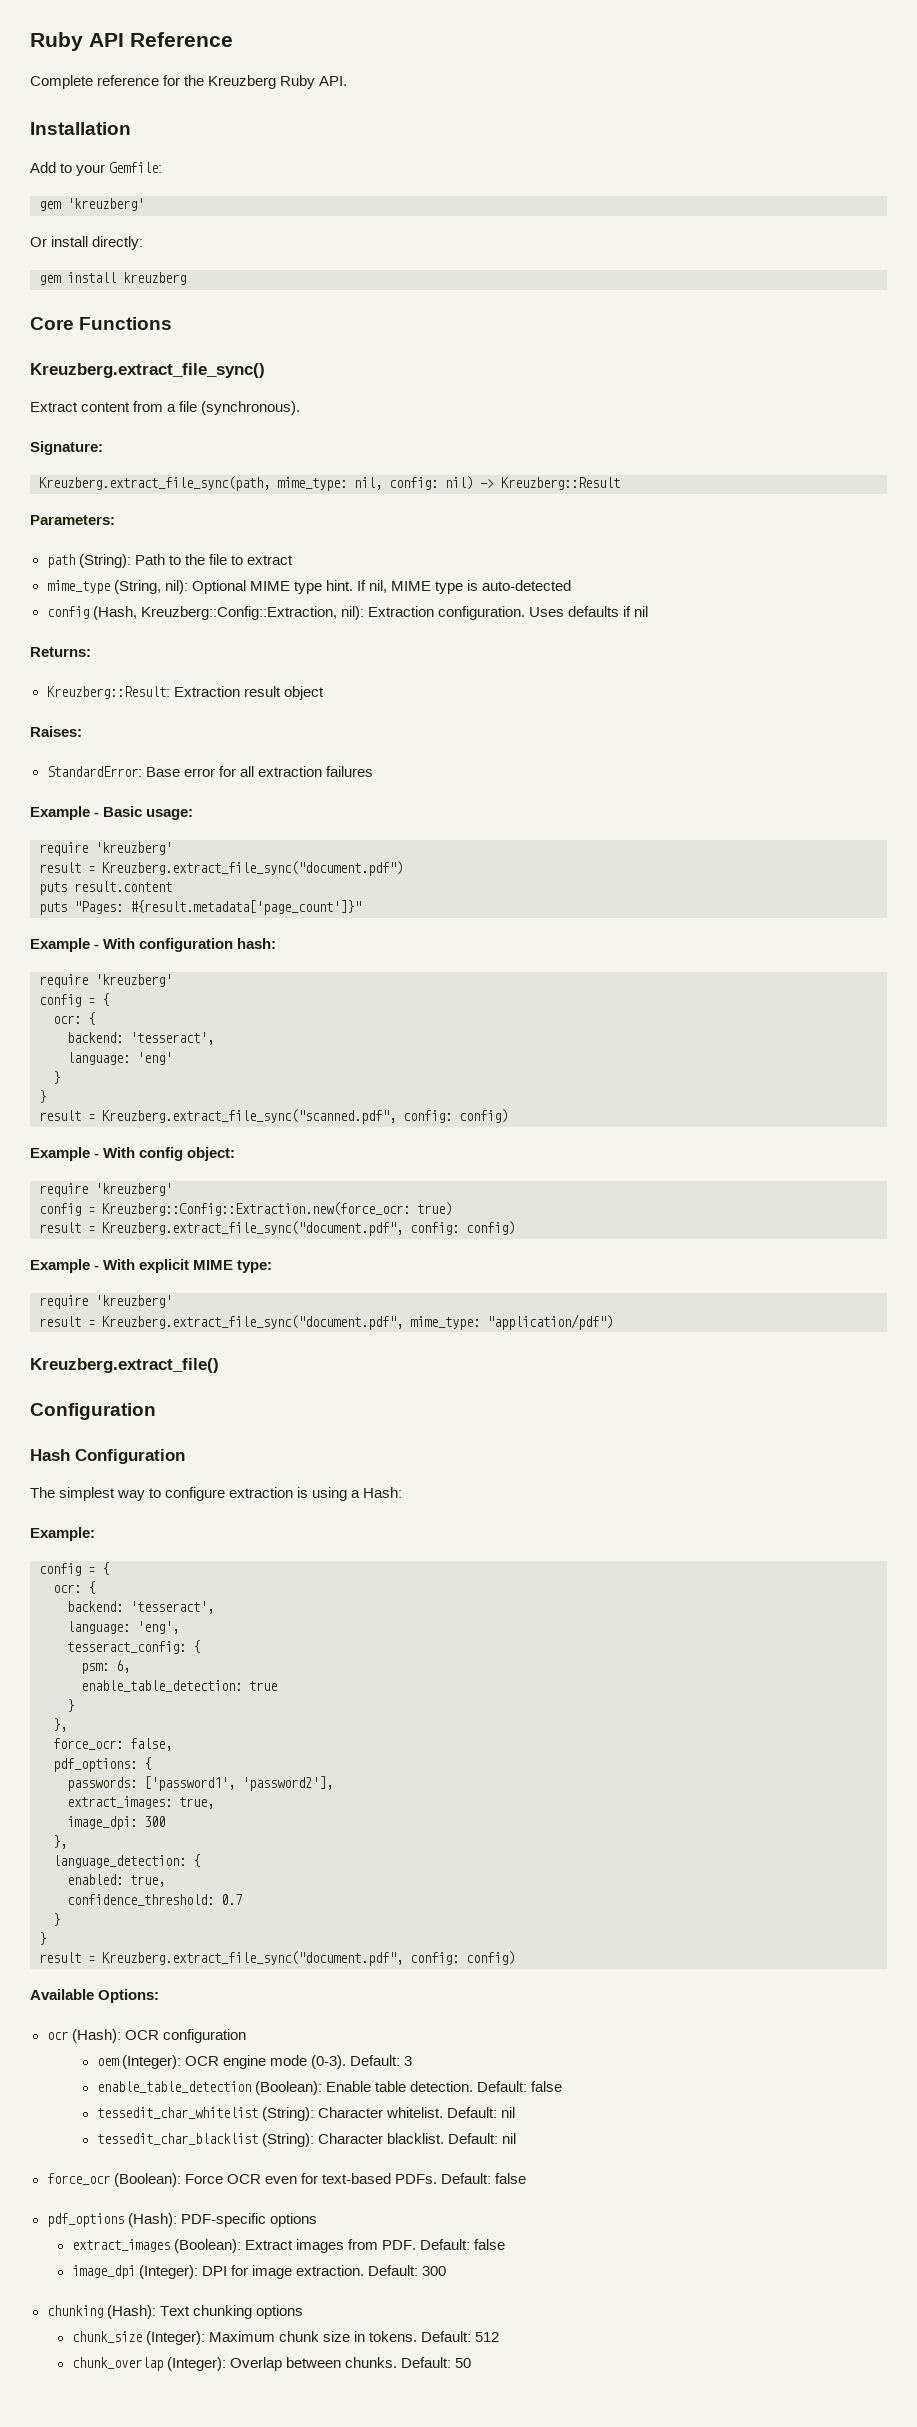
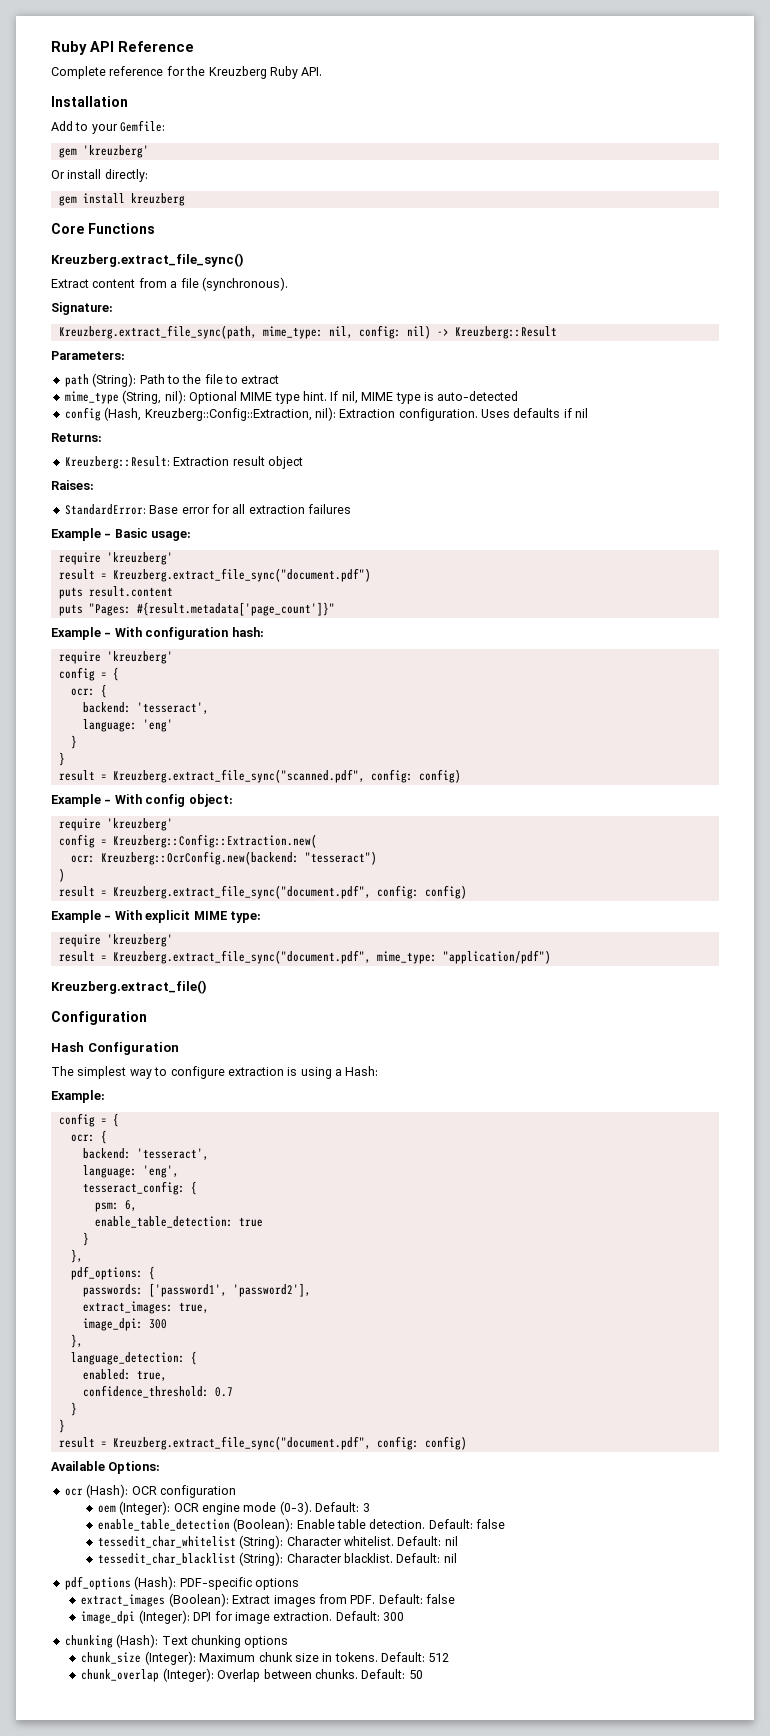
- config = Kreuzberg::Config::Extraction.new(force_ocr: true)
+ config = Kreuzberg::Config::Extraction.new(
+ ocr: Kreuzberg::OcrConfig.new(backend: "tesseract")
+ )
- force_ocr: false,
- force_ocr (Boolean): Force OCR even for text-based PDFs. Default: false

